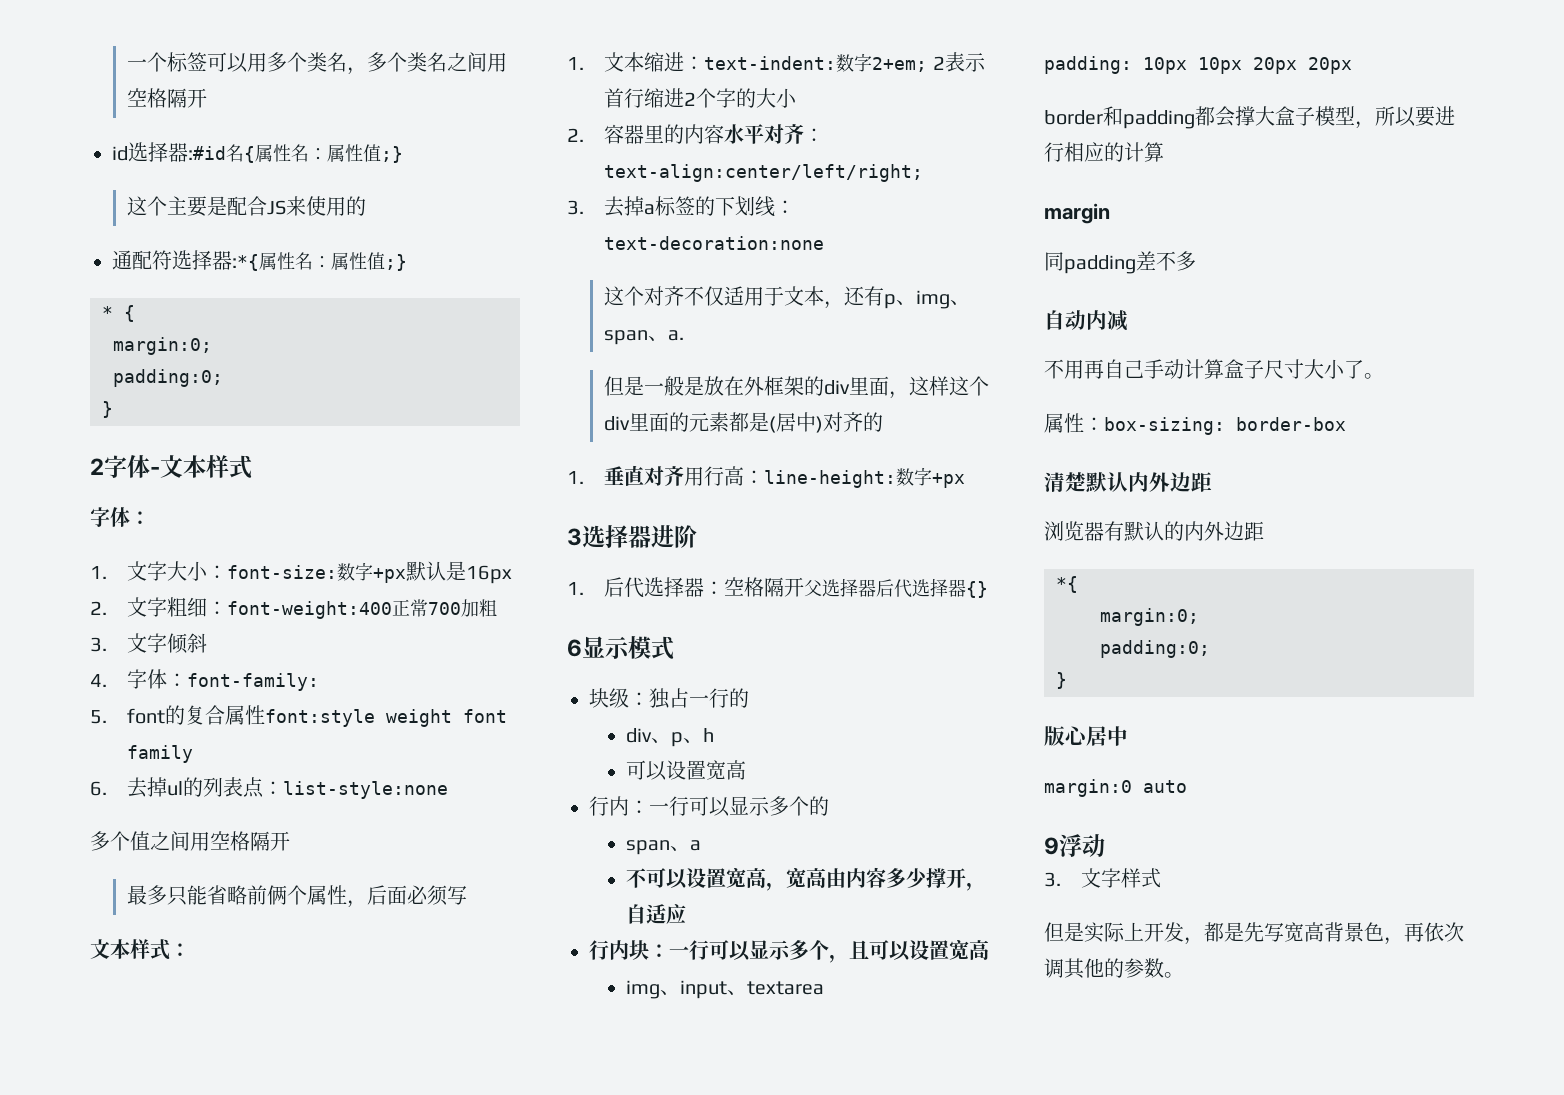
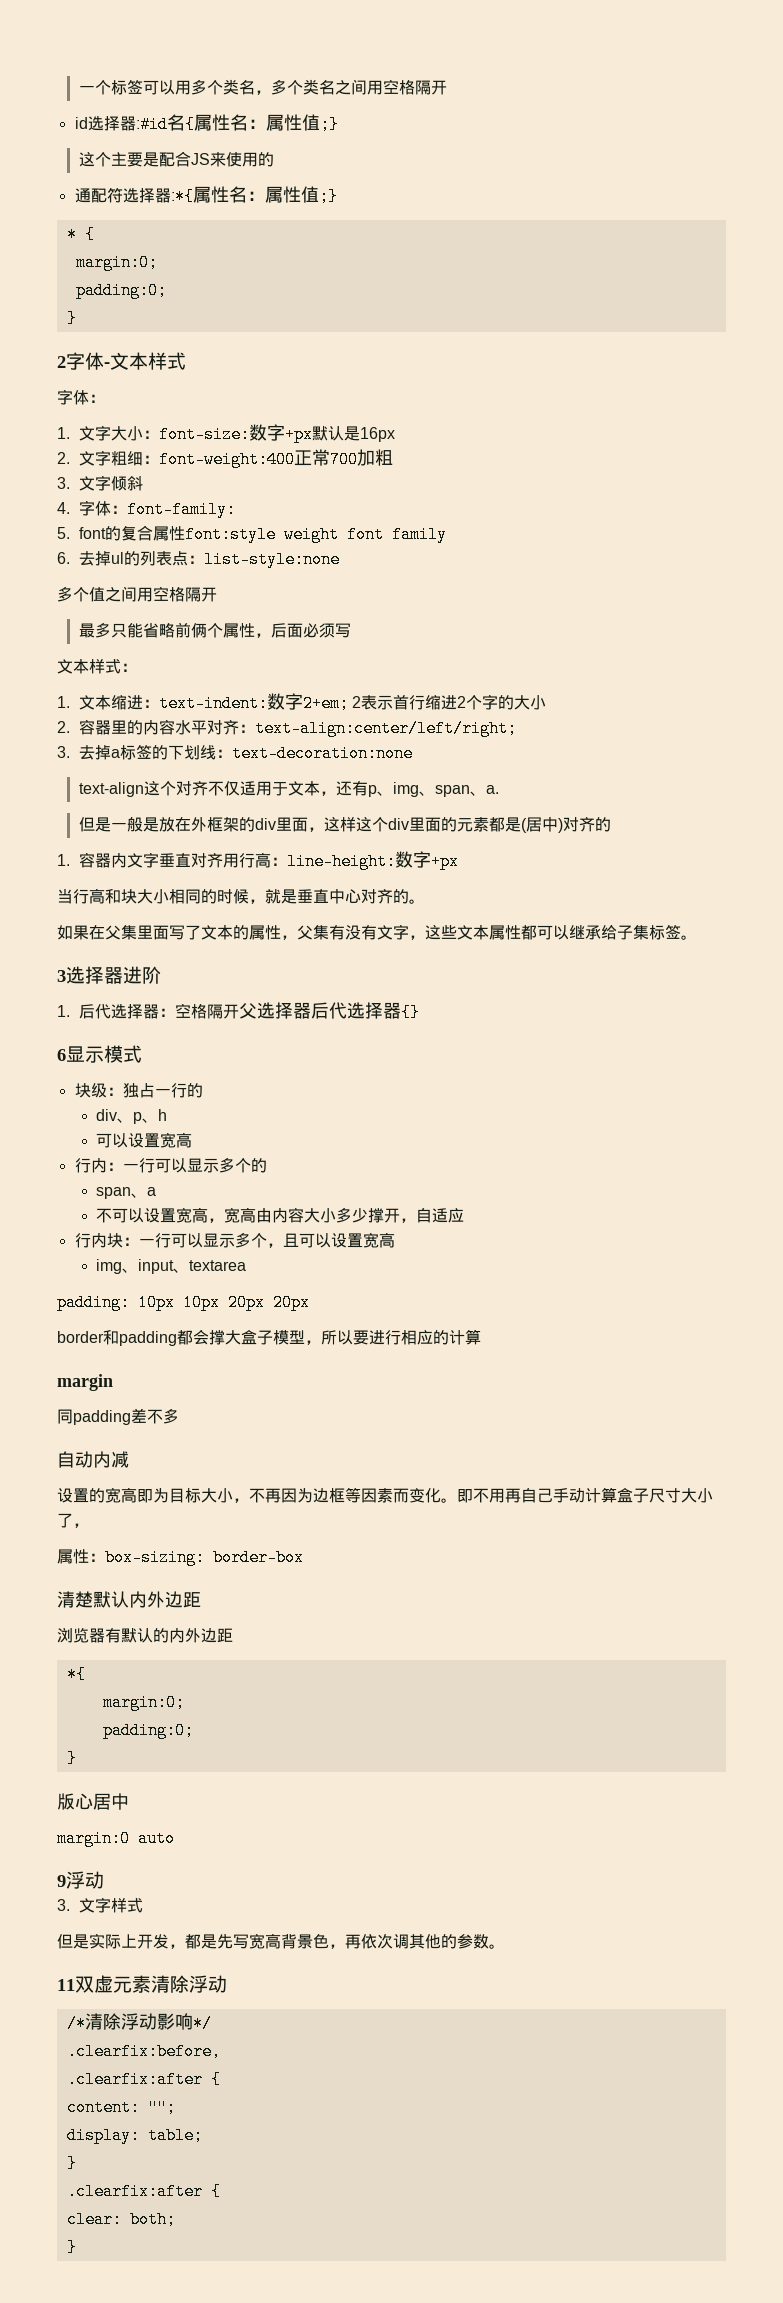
- 这个对齐不仅适用于文本，还有p、img、span、a.
+ text-align这个对齐不仅适用于文本，还有p、img、span、a.
- 1.垂直对齐用行高：line-height:数字+px
+ 1.容器内文字垂直对齐用行高：line-height:数字+px
+ 当行高和块大小相同的时候，就是垂直中心对齐的。
+ 如果在父集里面写了文本的属性，父集有没有文字，这些文本属性都可以继承给子集标签。
- 不可以设置宽高，宽高由内容多少撑开，自适应
+ 不可以设置宽高，宽高由内容大小多少撑开，自适应
- 不用再自己手动计算盒子尺寸大小了。
+ 设置的宽高即为目标大小，不再因为边框等因素而变化。即不用再自己手动计算盒子尺寸大小了，
+ 11双虚元素清除浮动
+ /*清除浮动影响*/
+ .clearfix:before,
+ .clearfix:after {
+ content: "";
+ display: table;
+ }
+ .clearfix:after {
+ clear: both;
+ }

